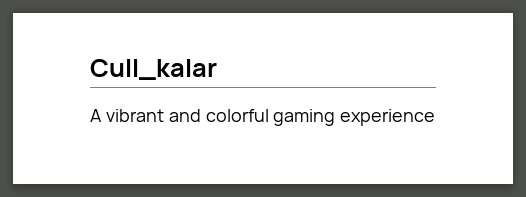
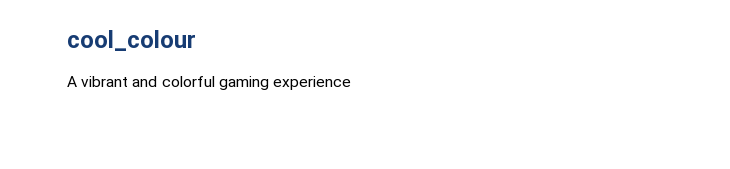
- Cull_kalar
+ cool_colour

